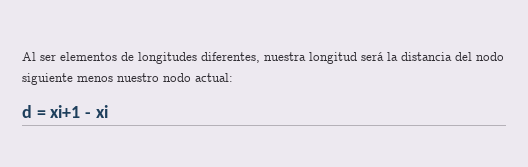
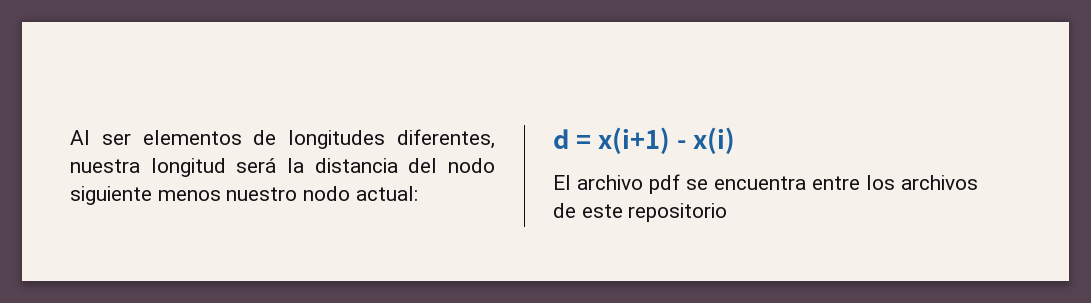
- d = xi+1 - xi
+ d = x(i+1) - x(i)
+ El archivo pdf se encuentra entre los archivos de este repositorio

